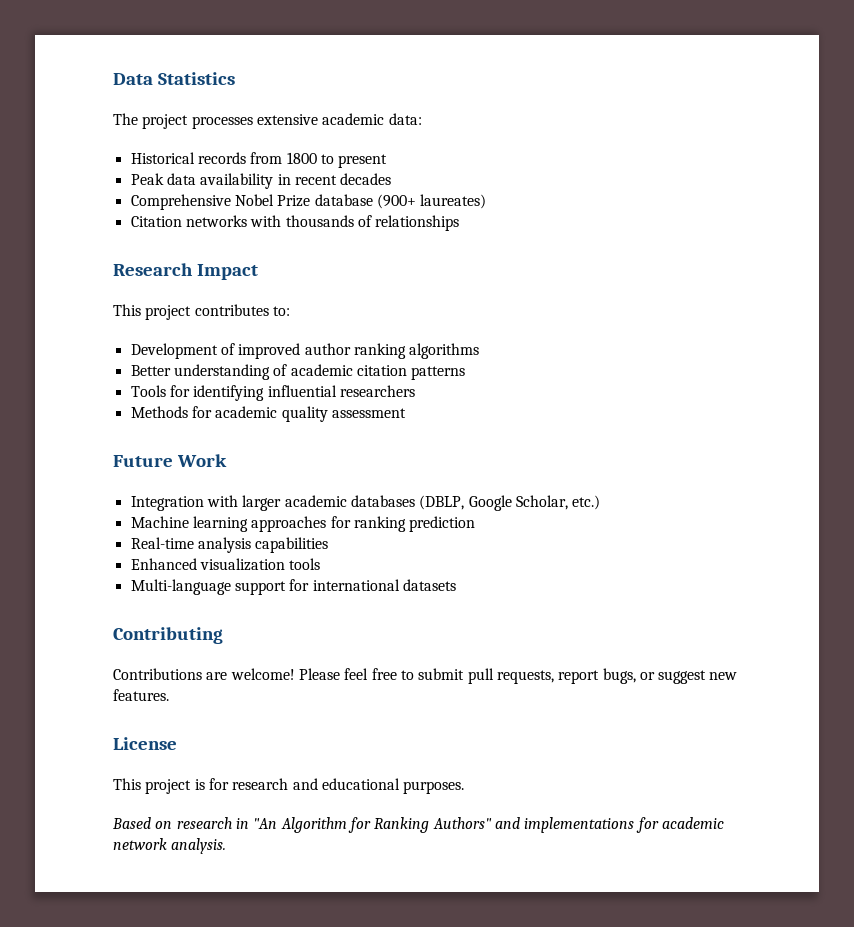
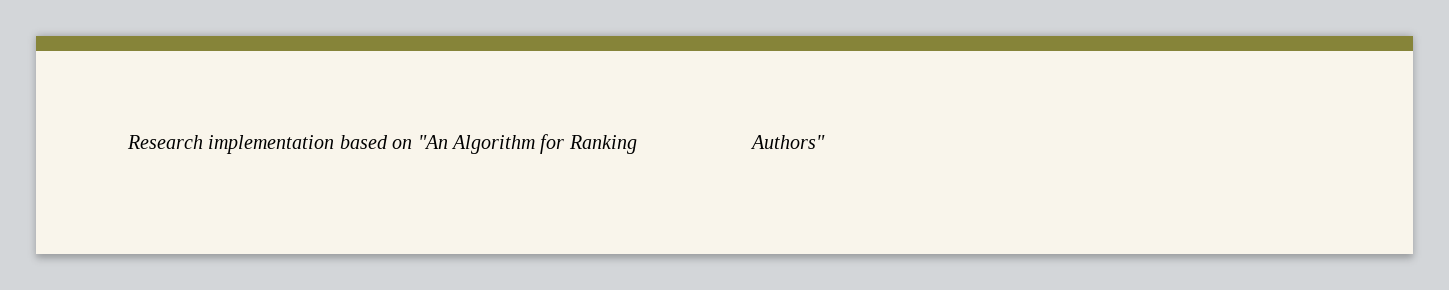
- Data Statistics
- The project processes extensive academic data:
- Historical records from 1800 to present
- Peak data availability in recent decades
- Comprehensive Nobel Prize database (900+ laureates)
- Citation networks with thousands of relationships
- Research Impact
- This project contributes to:
- Development of improved author ranking algorithms
- Better understanding of academic citation patterns
- Tools for identifying influential researchers
- Methods for academic quality assessment
- Future Work
- Integration with larger academic databases (DBLP, Google Scholar, etc.)
- Machine learning approaches for ranking prediction
- Real-time analysis capabilities
- Enhanced visualization tools
- Multi-language support for international datasets
- Contributing
- Contributions are welcome! Please feel free to submit pull requests, report bugs, or suggest new features.
- License
- This project is for research and educational purposes.
- Based on research in "An Algorithm for Ranking Authors" and implementations for academic network analysis.
+ Research implementation based on "An Algorithm for Ranking Authors"

